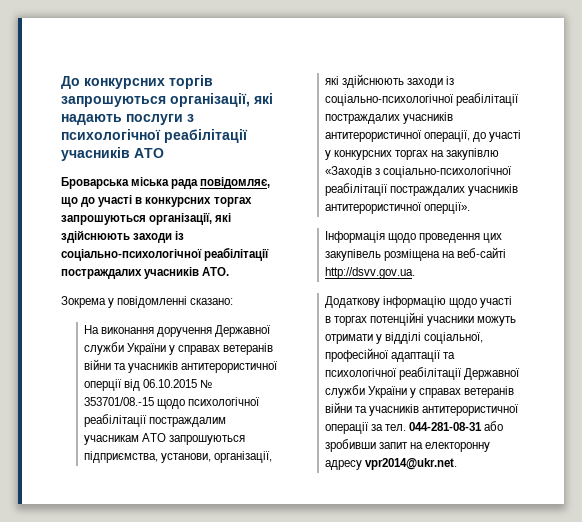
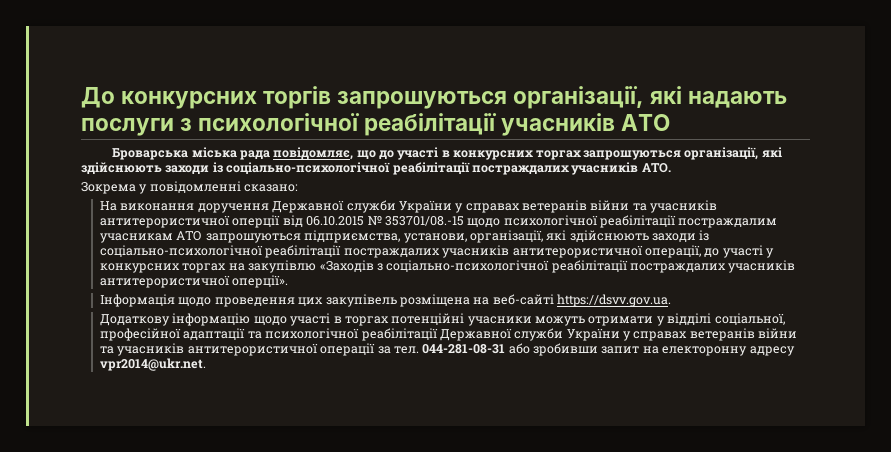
- Інформація щодо проведення цих закупівель розміщена на веб-сайті http://dsvv.gov.ua.
+ Інформація щодо проведення цих закупівель розміщена на веб-сайті https://dsvv.gov.ua.

